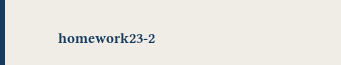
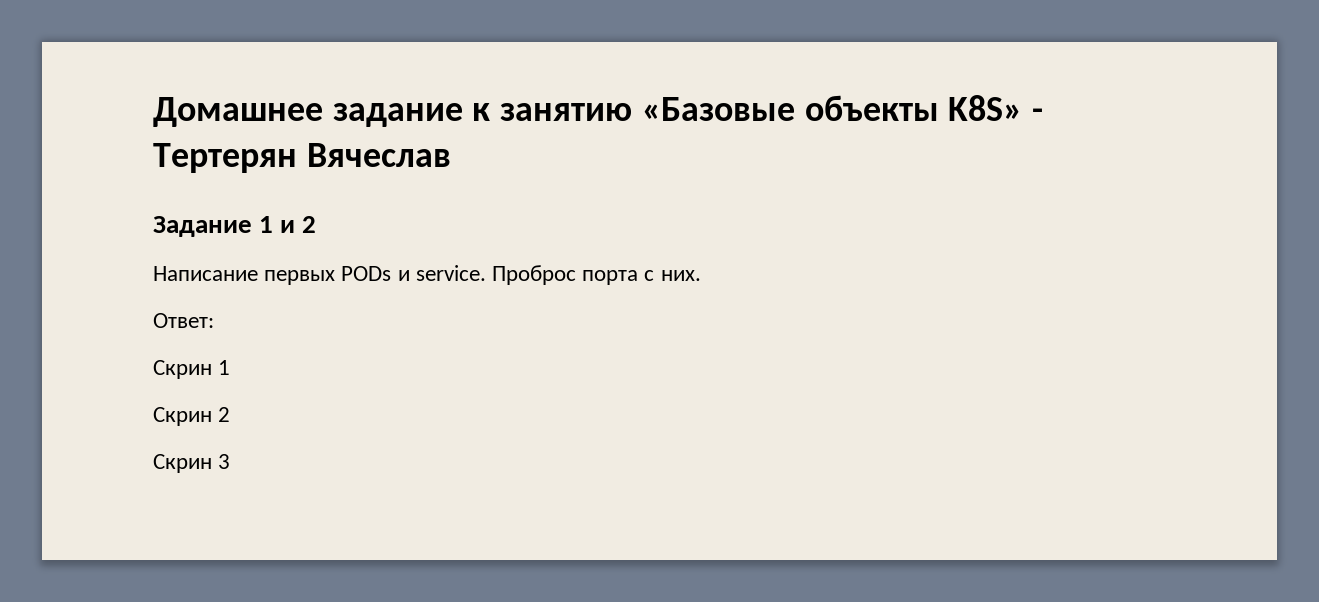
- homework23-2
+ Домашнее задание к занятию «Базовые объекты K8S» - Тертерян Вячеслав
+ Задание 1 и 2
+ Написание первых PODs и service. Проброс порта с них.
+ Ответ:
+ Скрин 1
+ Скрин 2
+ Скрин 3

